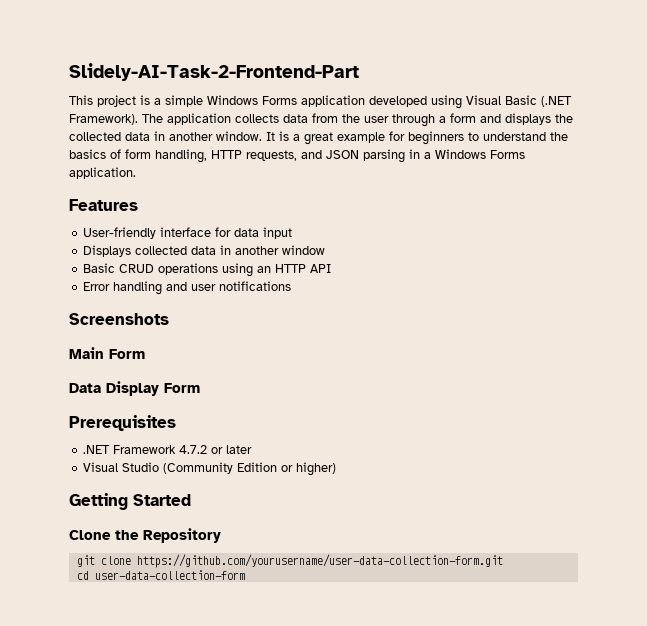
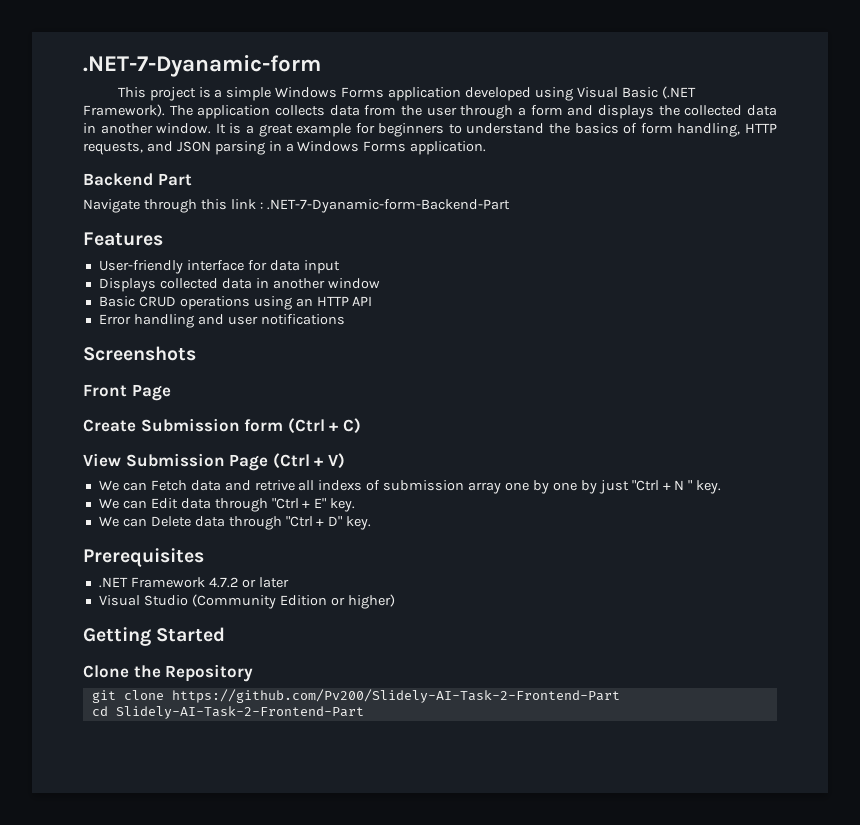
- Slidely-AI-Task-2-Frontend-Part
+ .NET-7-Dyanamic-form
+ Backend Part
+ Navigate through this link : .NET-7-Dyanamic-form-Backend-Part
- Main Form
- Data Display Form
+ Front Page
+ Create Submission form (Ctrl + C)
+ View Submission Page (Ctrl + V)
+ We can Fetch data and retrive all indexs of submission array one by one by just "Ctrl + N " key.
+ We can Edit data through "Ctrl + E" key.
+ We can Delete data through "Ctrl + D" key.
- git clone https://github.com/yourusername/user-data-collection-form.git
+ git clone https://github.com/Pv200/Slidely-AI-Task-2-Frontend-Part
- cd user-data-collection-form
+ cd Slidely-AI-Task-2-Frontend-Part

